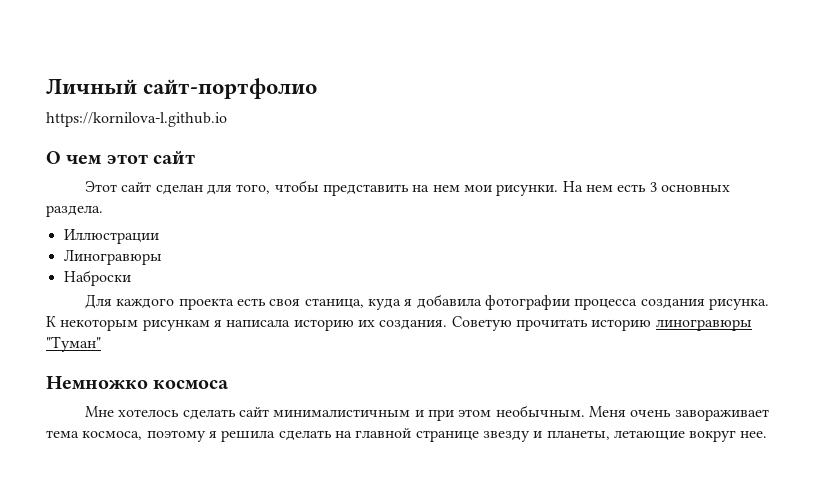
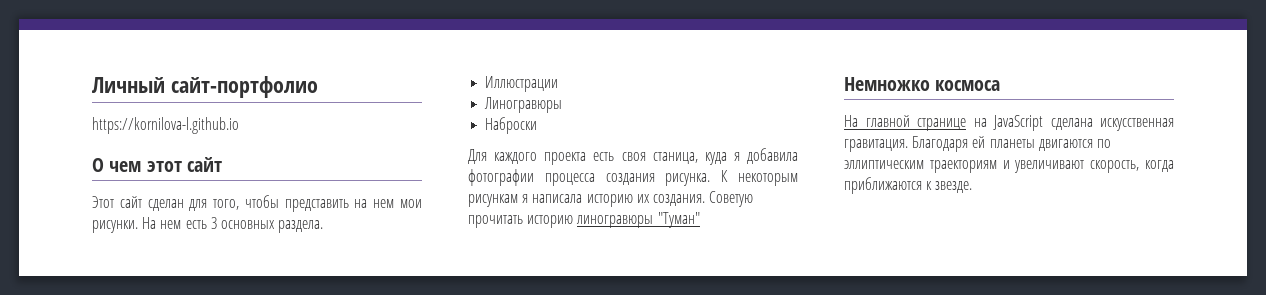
- Мне хотелось сделать сайт минималистичным и при этом необычным. Меня очень завораживает тема космоса, поэтому я решила сделать на главной странице звезду и планеты, летающие вокруг нее.
+ На главной странице на JavaScript сделана искусственная гравитация. Благодаря ей планеты двигаются по эллиптическим траекториям и увеличивают скорость, когда приближаются к звезде.

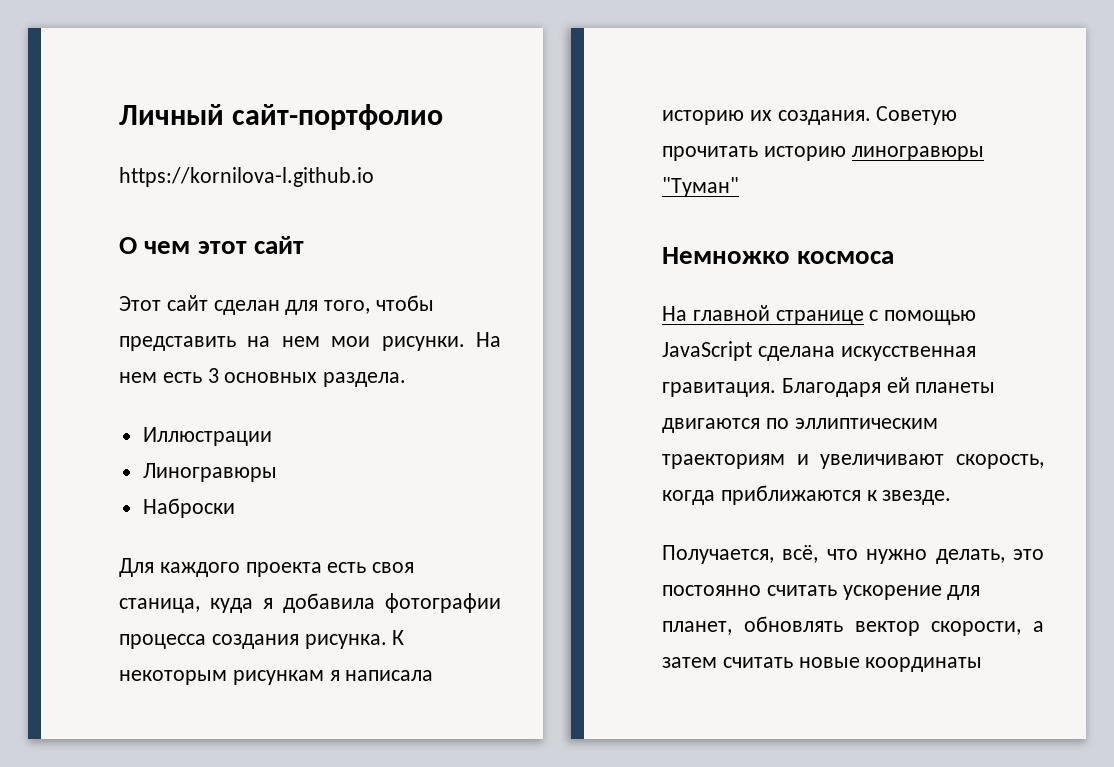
- На главной странице на JavaScript сделана искусственная гравитация.
+ На главной странице с помощью JavaScript сделана искусственная гравитация.
+ Получается, всё, что нужно делать, это постоянно считать ускорение для планет, обновлять вектор скорости, а затем считать новые координаты

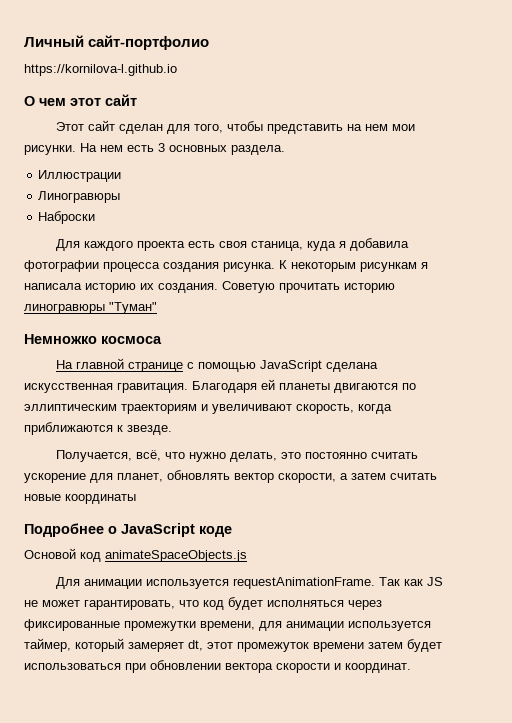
+ Подробнее о JavaScript коде
+ Основой код animateSpaceObjects.js
+ Для анимации используется requestAnimationFrame. Так как JS не может гарантировать, что код будет исполняться через фиксированные промежутки времени, для анимации используется таймер, который замеряет dt, этот промежуток времени затем будет использоваться при обновлении вектора скорости и координат.

